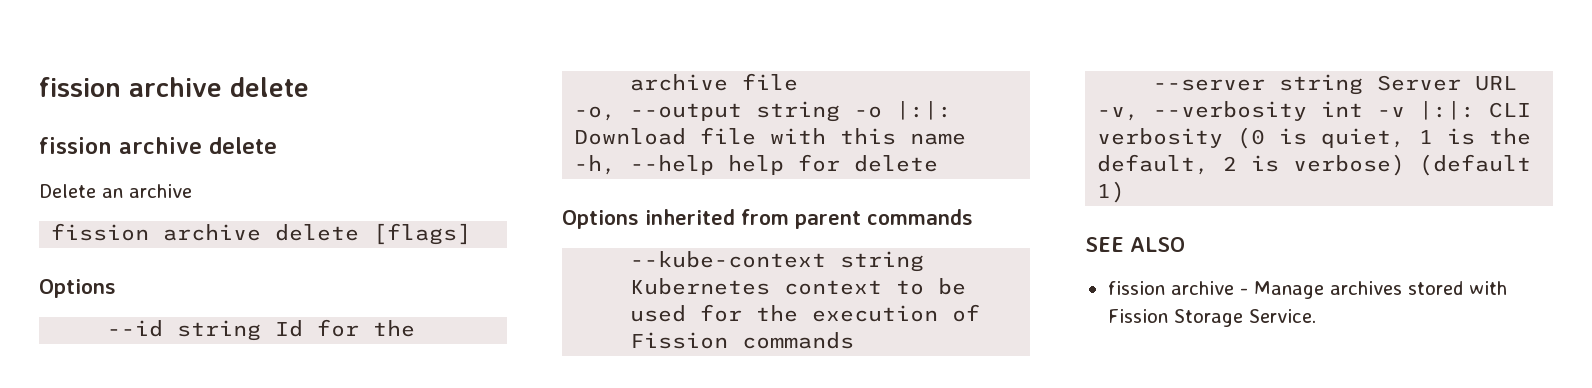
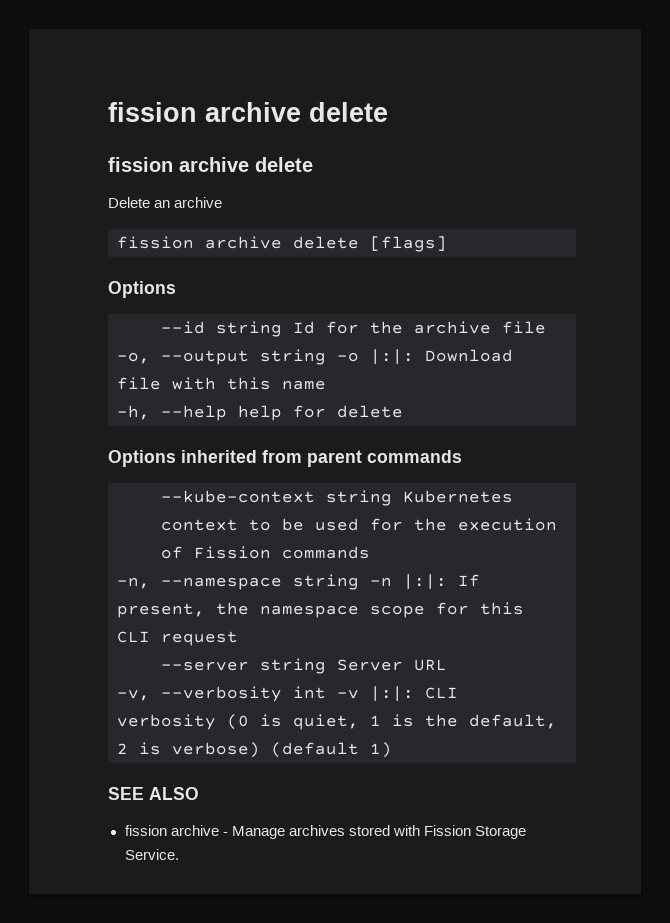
+ -n, --namespace string -n |:|: If present, the namespace scope for this CLI request

